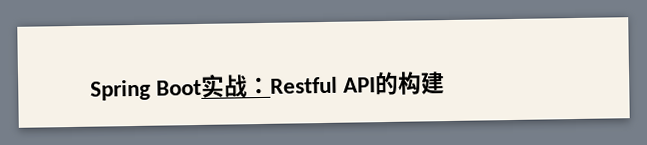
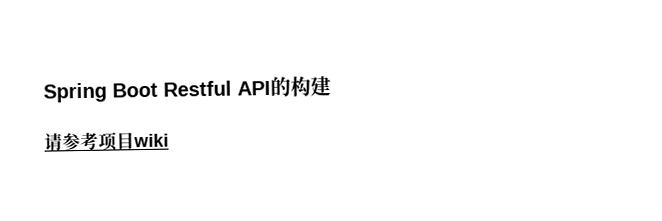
- Spring Boot实战：Restful API的构建
+ Spring Boot Restful API的构建
+ 请参考项目wiki

